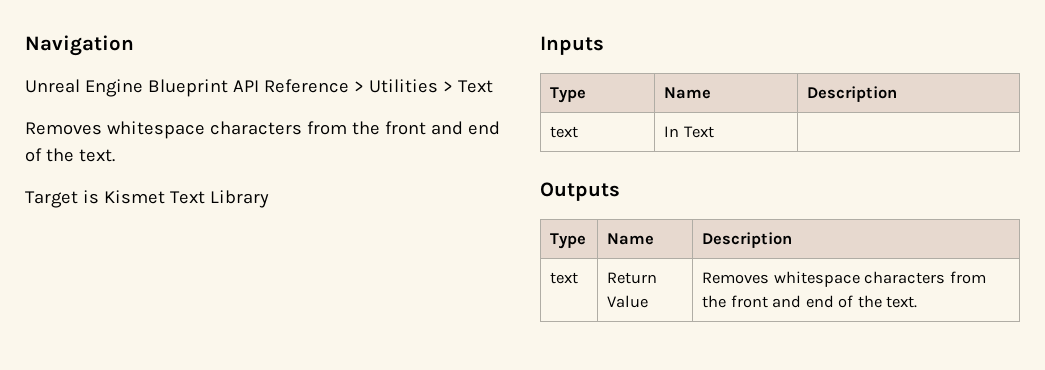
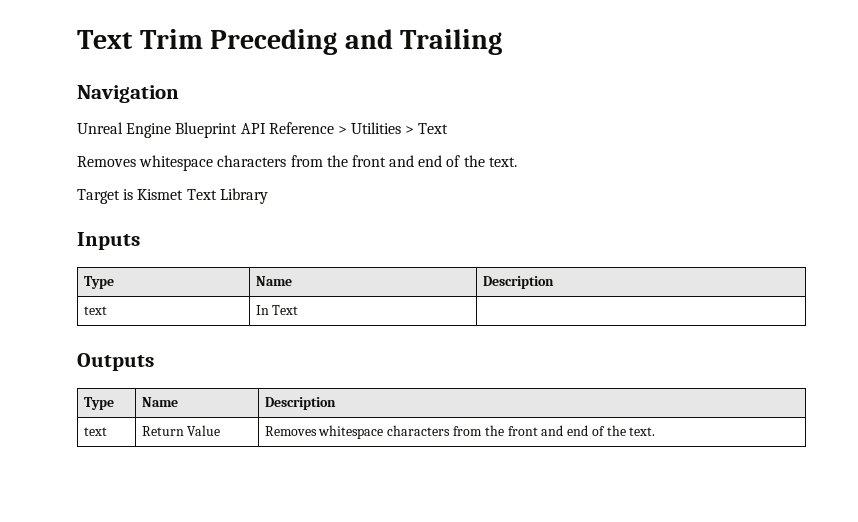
+ Text Trim Preceding and Trailing

